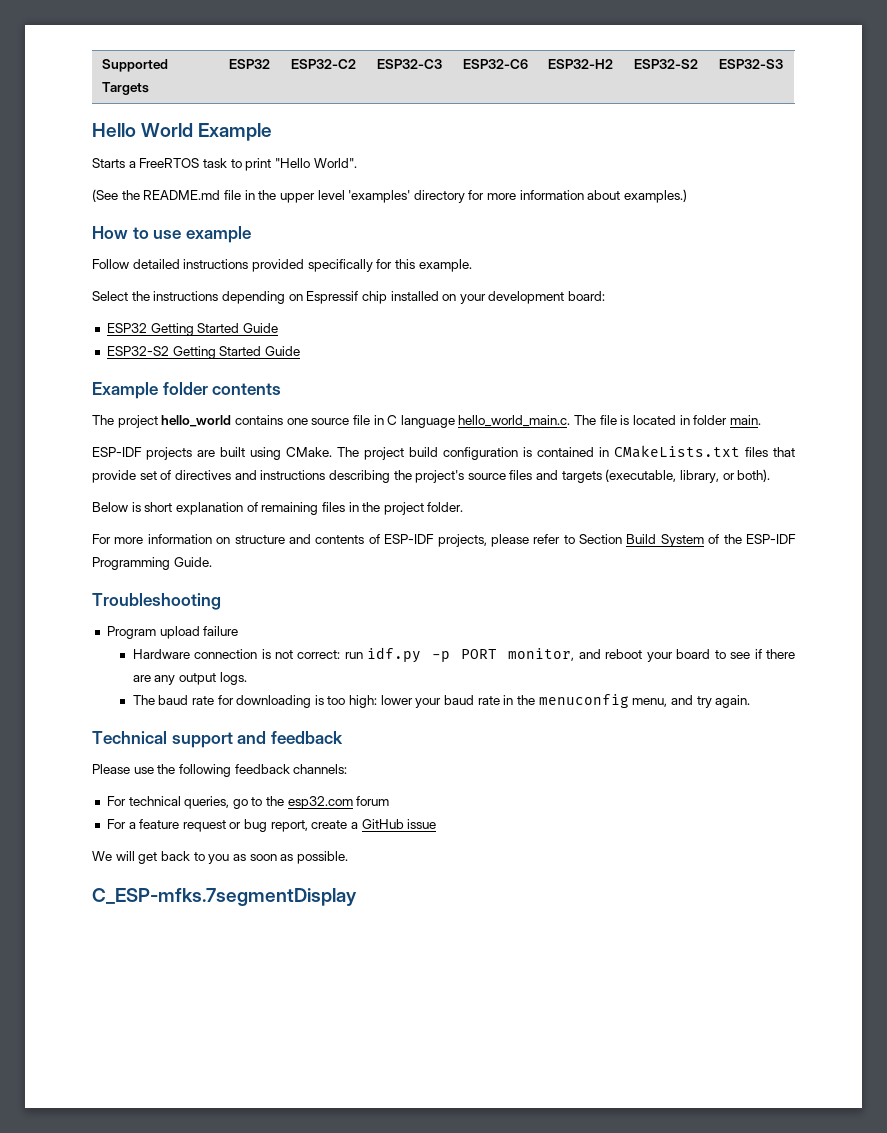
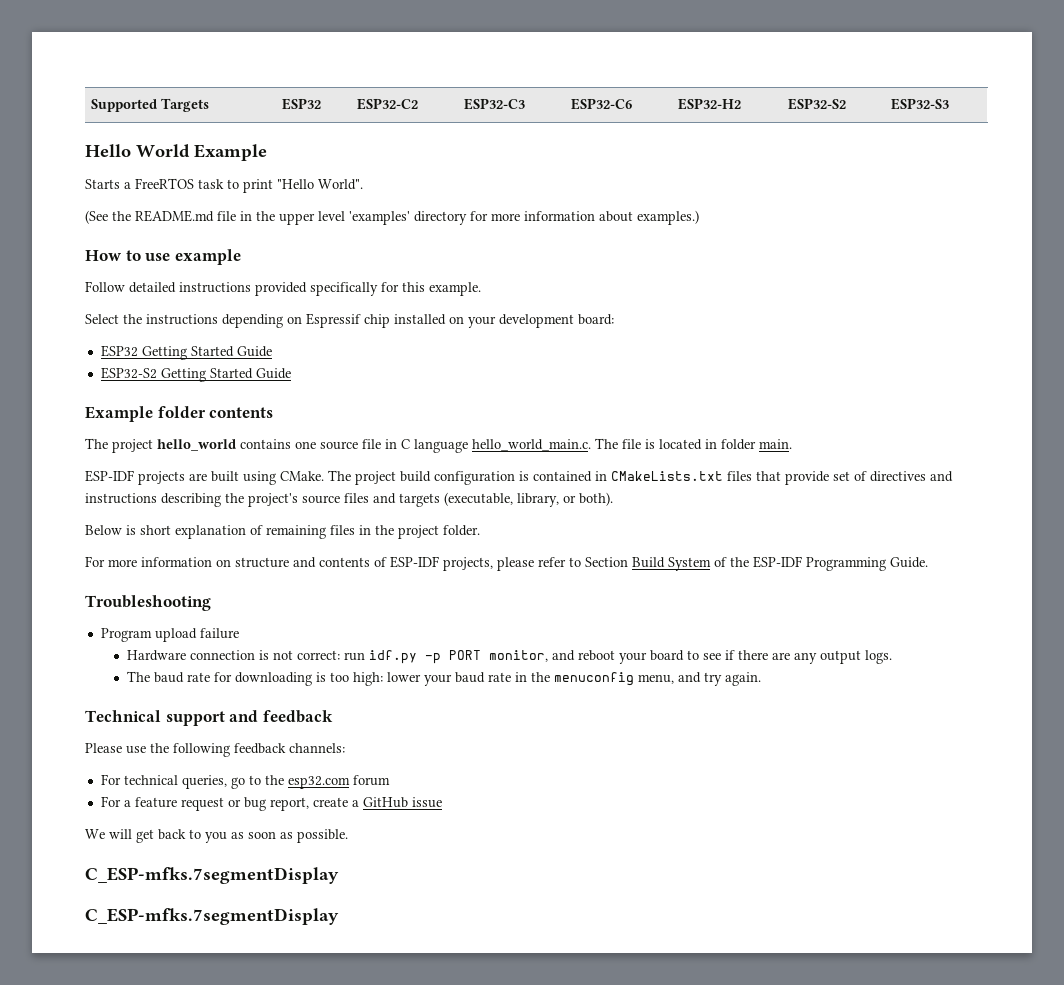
  We will get back to you as soon as possible.
+ C_ESP-mfks.7segmentDisplay

